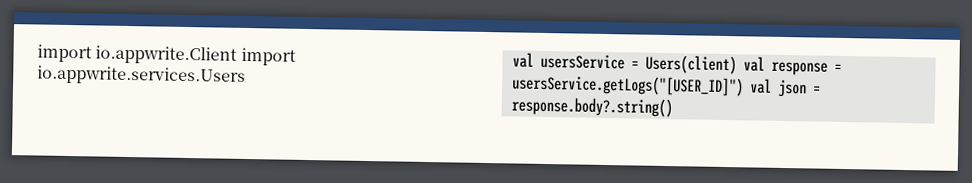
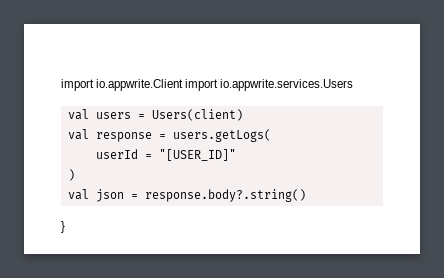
- val usersService = Users(client) val response = usersService.getLogs("[USER_ID]") val json = response.body?.string()
+ val users = Users(client)
+ val response = users.getLogs(
+ userId = "[USER_ID]"
+ )
+ val json = response.body?.string()
+ }

